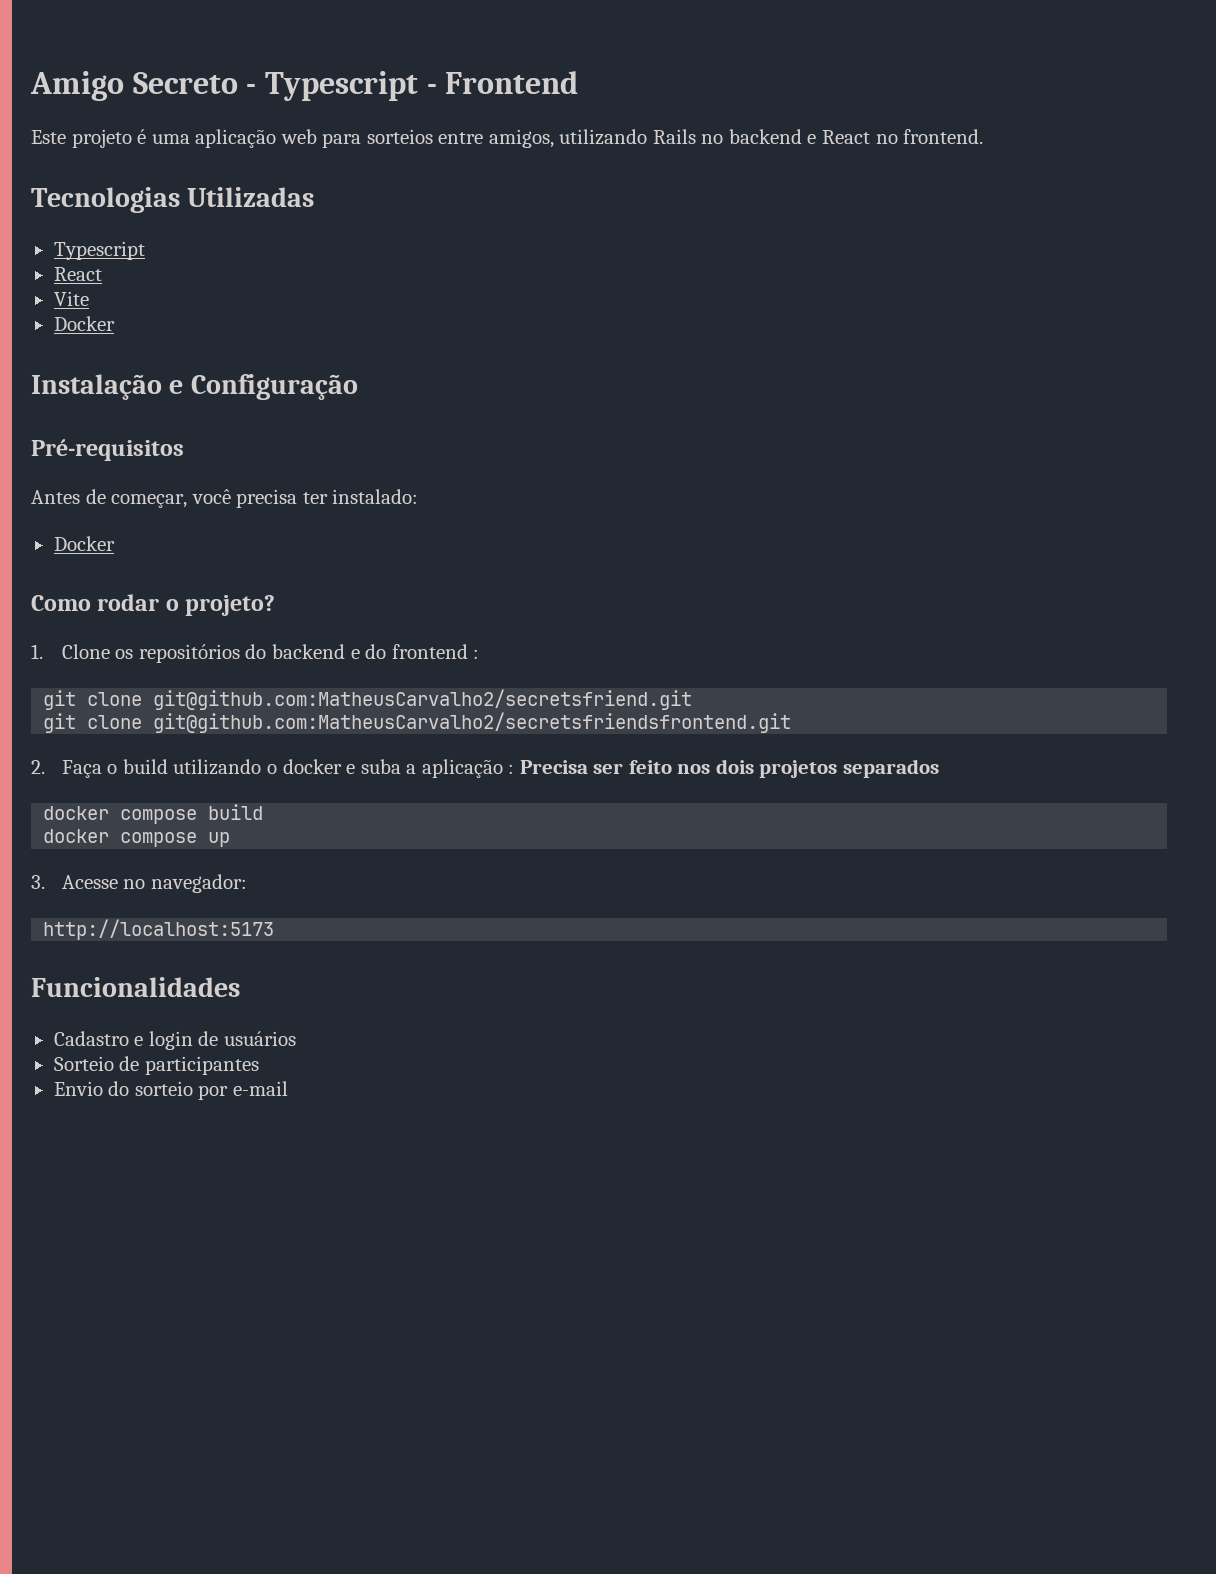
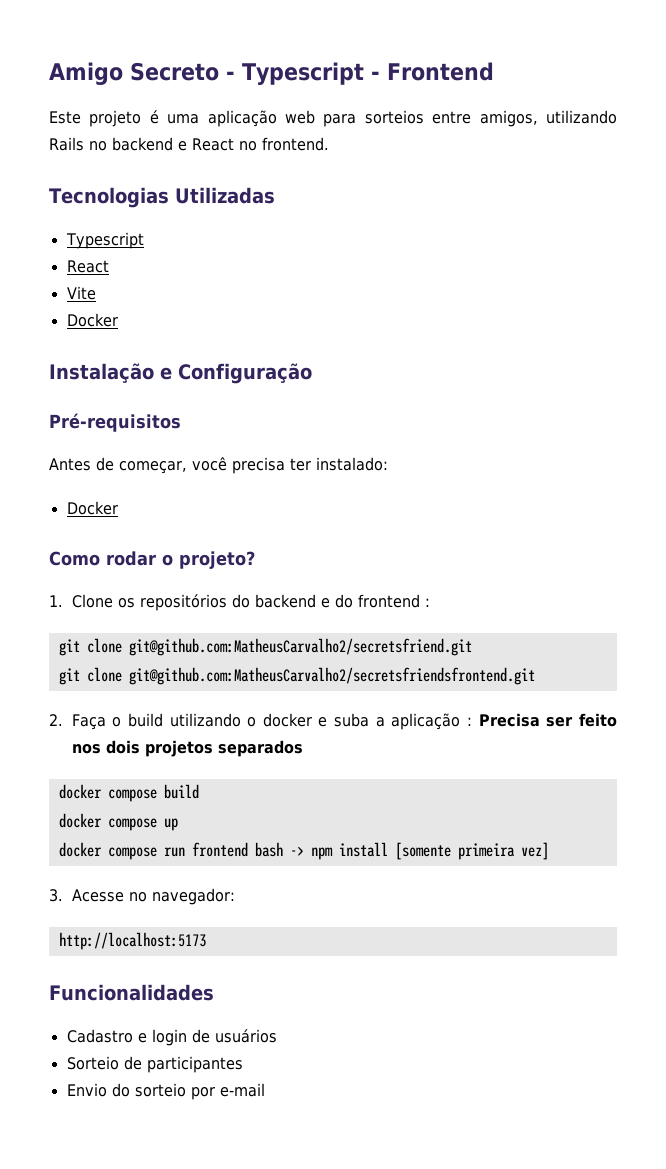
+ docker compose run frontend bash -> npm install [somente primeira vez]

